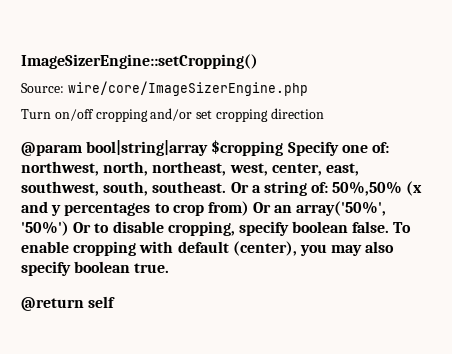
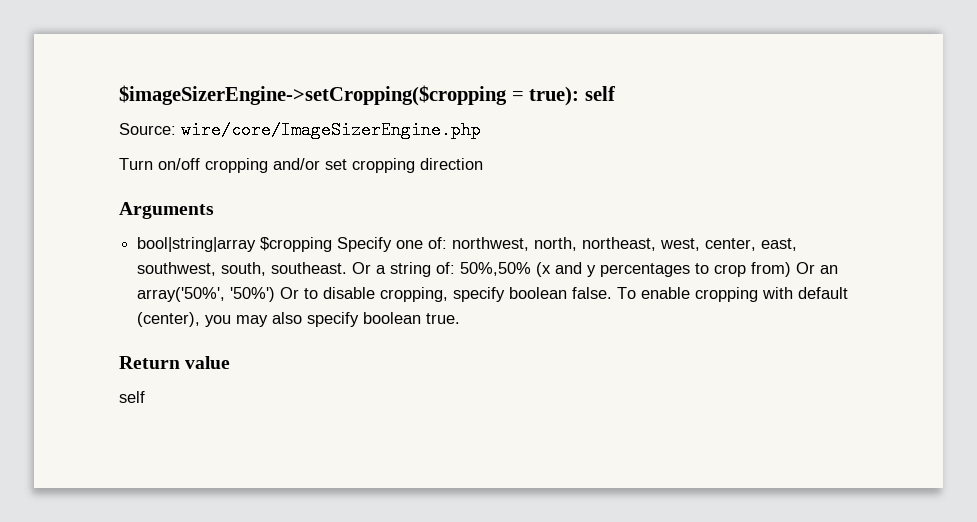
- ImageSizerEngine::setCropping()
+ $imageSizerEngine->setCropping($cropping = true): self
- @param bool|string|array $cropping Specify one of: northwest, north, northeast, west, center, east, southwest, south, southeast.
+ Arguments
+ bool|string|array $cropping Specify one of: northwest, north, northeast, west, center, east, southwest, south, southeast.
- @return self
+ Return value
+ self

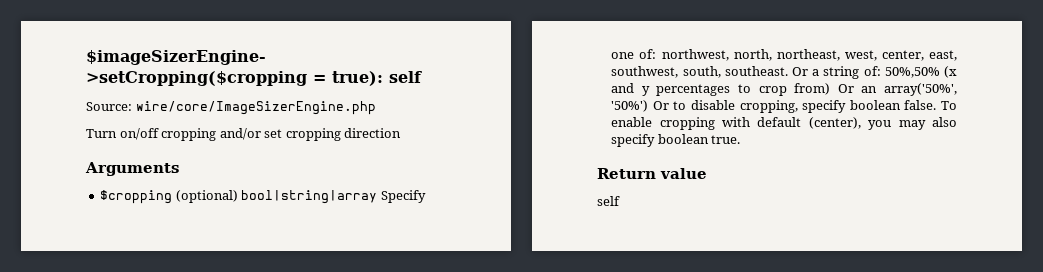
- bool|string|array $cropping Specify one of: northwest, north, northeast, west, center, east, southwest, south, southeast.
+ $cropping (optional) bool|string|array Specify one of: northwest, north, northeast, west, center, east, southwest, south, southeast.

